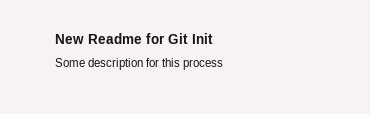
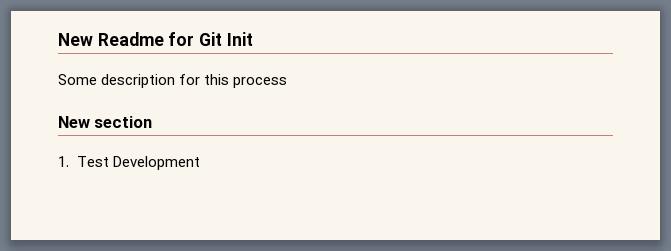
+ New section
+ 1. Test Development

